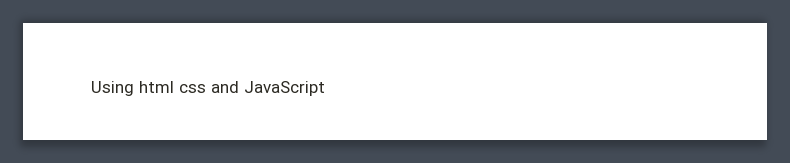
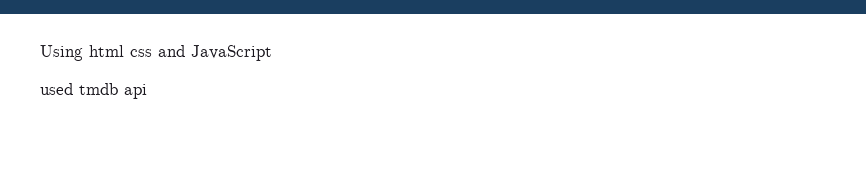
+ used tmdb api

